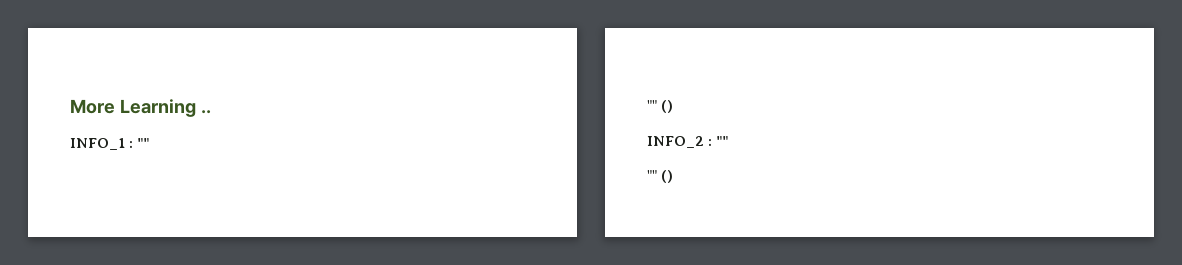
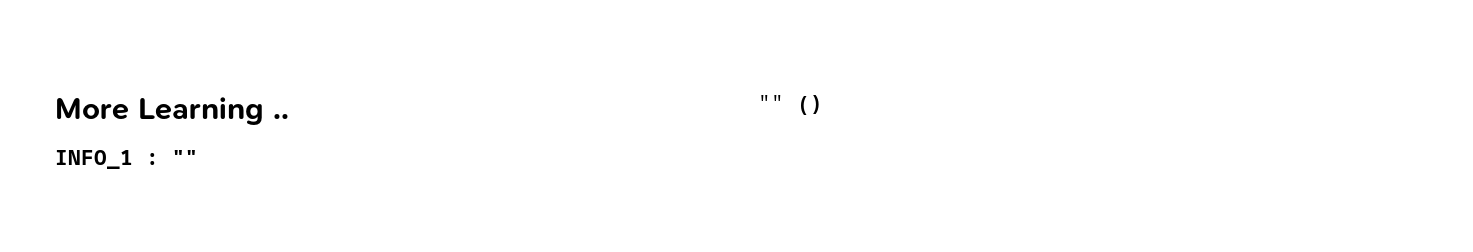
- INFO_2 : ""
- "" ()

